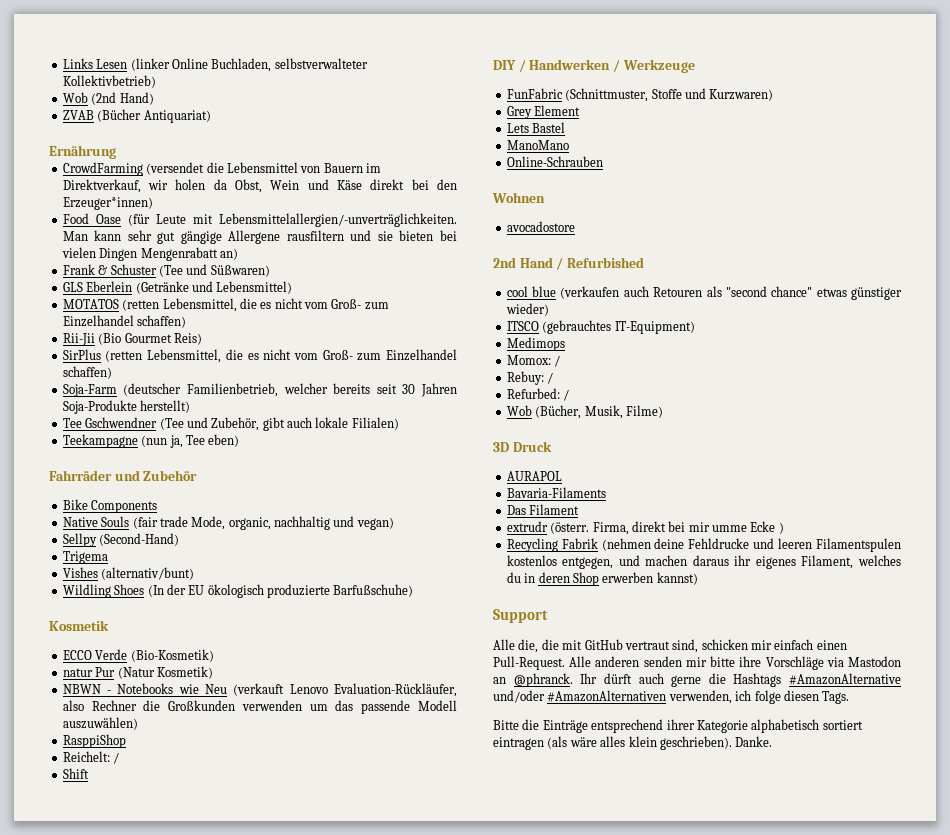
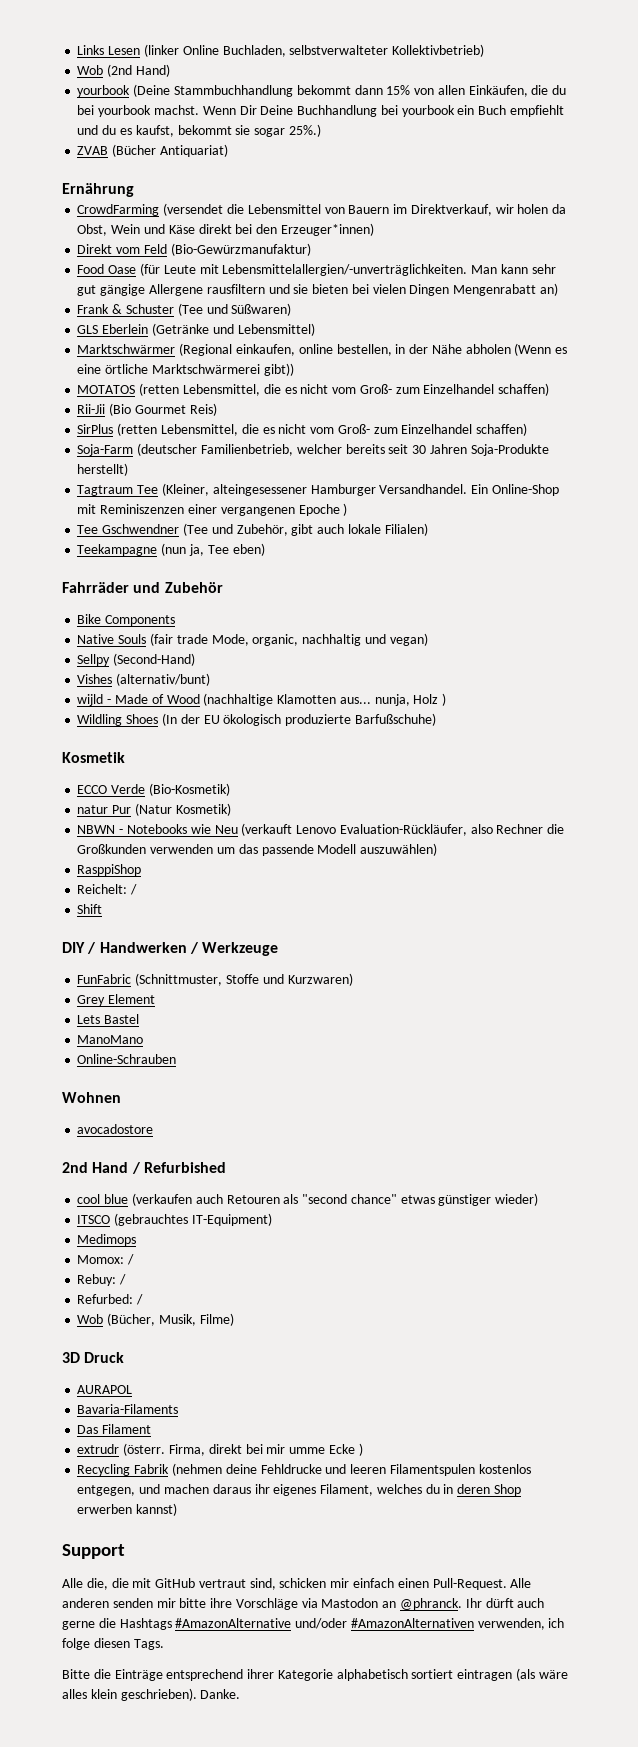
+ yourbook (Deine Stammbuchhandlung bekommt dann 15% von allen Einkäufen, die du bei yourbook machst. Wenn Dir Deine Buchhandlung bei yourbook ein Buch empfiehlt und du es kaufst, bekommt sie sogar 25%.)
+ Direkt vom Feld (Bio-Gewürzmanufaktur)
+ Marktschwärmer (Regional einkaufen, online bestellen, in der Nähe abholen (Wenn es eine örtliche Marktschwärmerei gibt))
+ Tagtraum Tee (Kleiner, alteingesessener Hamburger Versandhandel. Ein Online-Shop mit Reminiszenzen einer vergangenen Epoche )
- Trigema
+ wijld - Made of Wood (nachhaltige Klamotten aus... nunja, Holz )

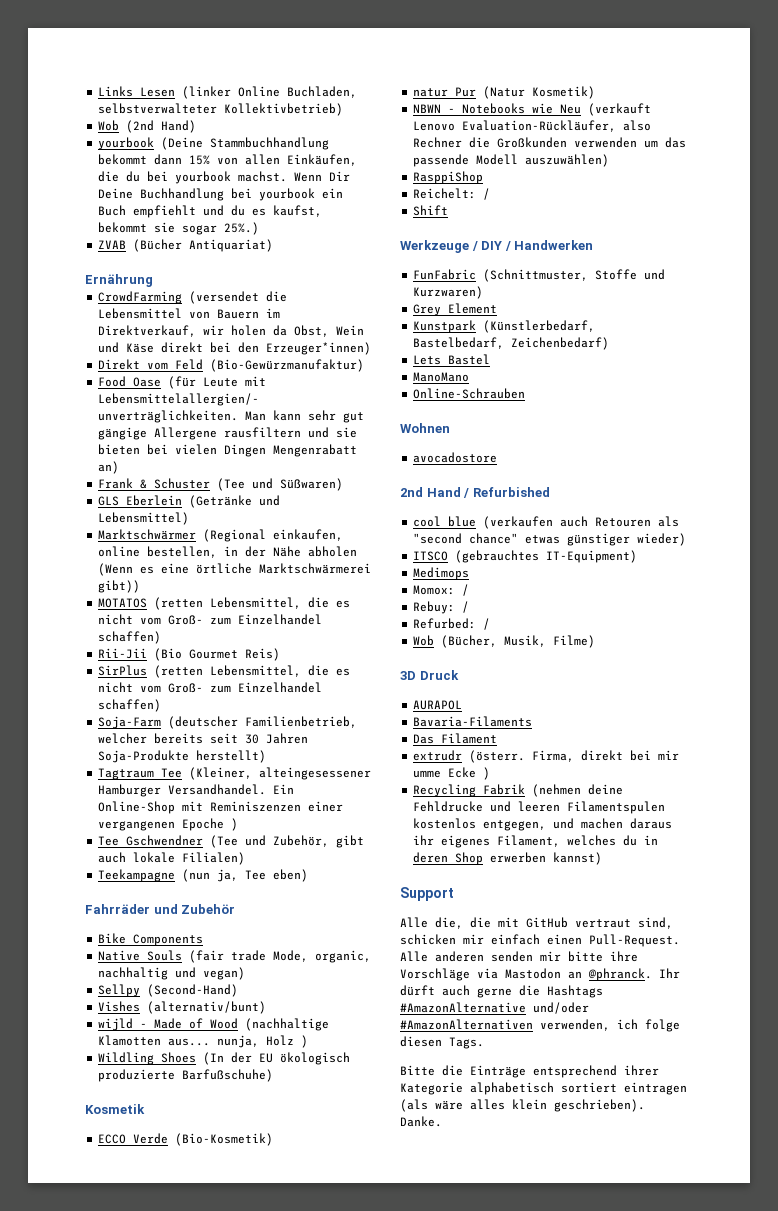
- DIY / Handwerken / Werkzeuge
+ Werkzeuge / DIY / Handwerken
+ Kunstpark (Künstlerbedarf, Bastelbedarf, Zeichenbedarf)

